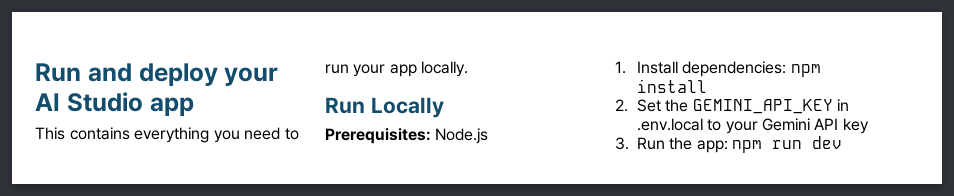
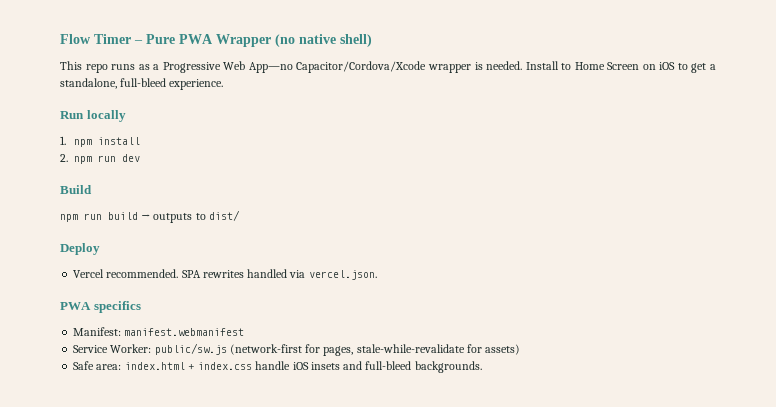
- Run and deploy your AI Studio app
- This contains everything you need to run your app locally.
- Run Locally
- Prerequisites: Node.js
+ Flow Timer – Pure PWA Wrapper (no native shell)
+ This repo runs as a Progressive Web App—no Capacitor/Cordova/Xcode wrapper is needed. Install to Home Screen on iOS to get a standalone, full-bleed experience.
+ Run locally
- 1. Install dependencies: npm install
+ 1. npm install
- 2. Set the GEMINI_API_KEY in .env.local to your Gemini API key
- 3. Run the app: npm run dev
+ 2. npm run dev
+ Build
+ npm run build → outputs to dist/
+ Deploy
+ Vercel recommended. SPA rewrites handled via vercel.json.
+ PWA specifics
+ Manifest: manifest.webmanifest
+ Service Worker: public/sw.js (network-first for pages, stale-while-revalidate for assets)
+ Safe area: index.html + index.css handle iOS insets and full-bleed backgrounds.

